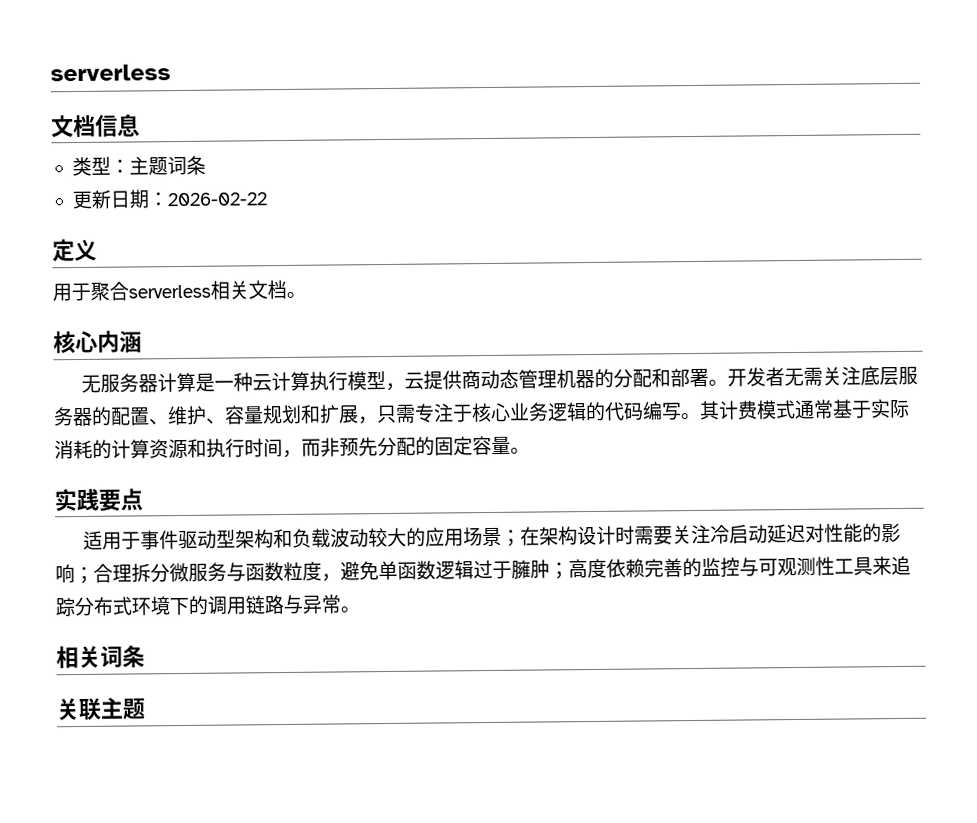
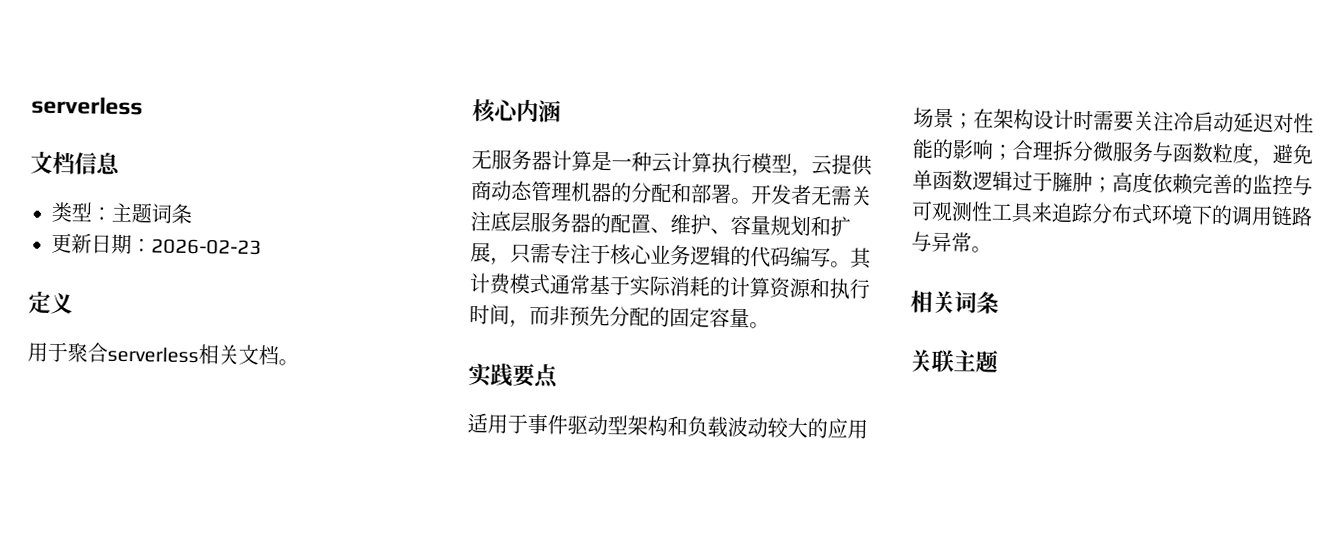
- 更新日期：2026-02-22
+ 更新日期：2026-02-23

